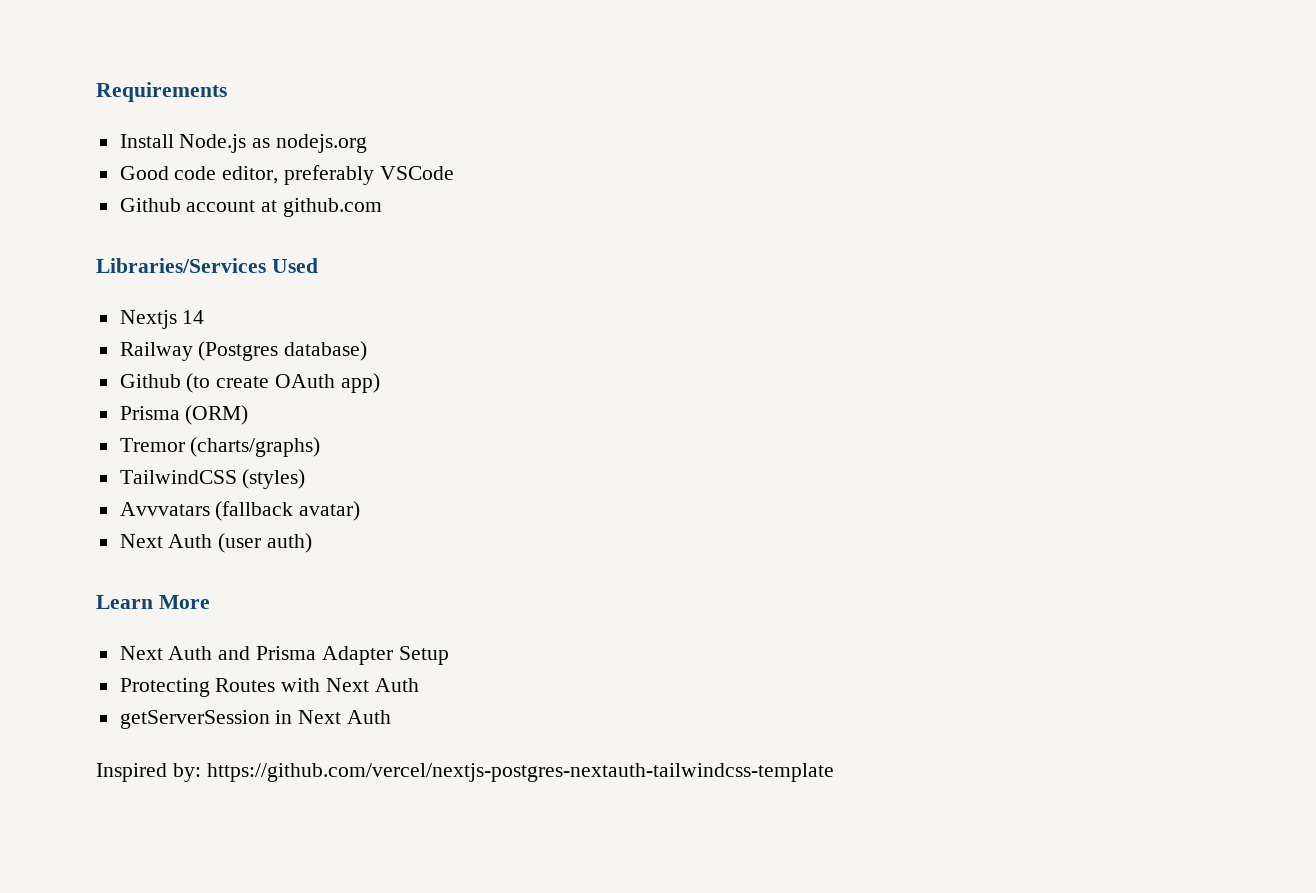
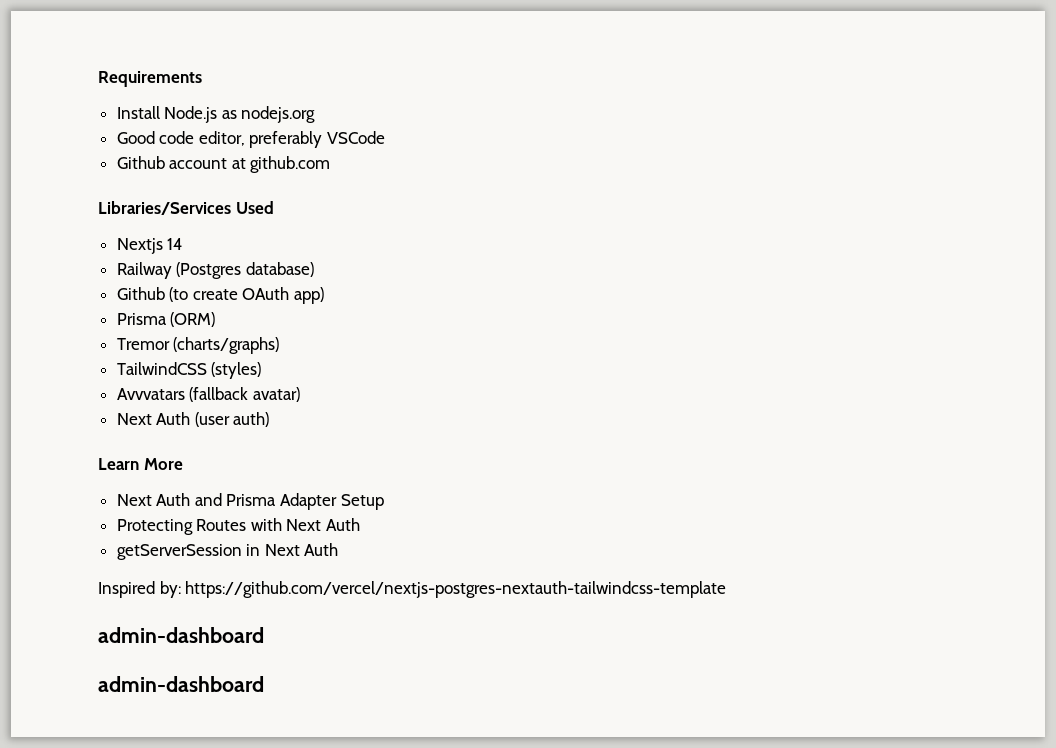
  Inspired by: https://github.com/vercel/nextjs-postgres-nextauth-tailwindcss-template
+ admin-dashboard
+ admin-dashboard

